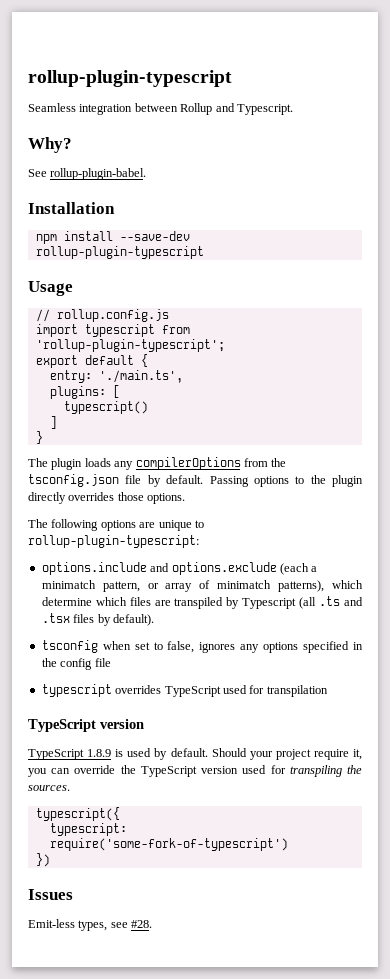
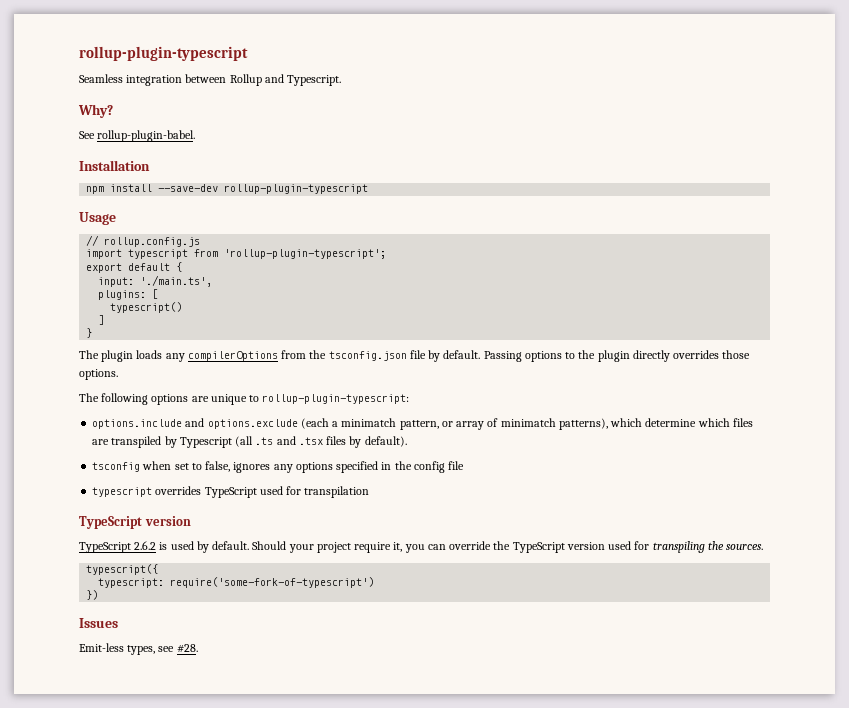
- entry: './main.ts',
+ input: './main.ts',
- TypeScript 1.8.9 is used by default.
+ TypeScript 2.6.2 is used by default.

